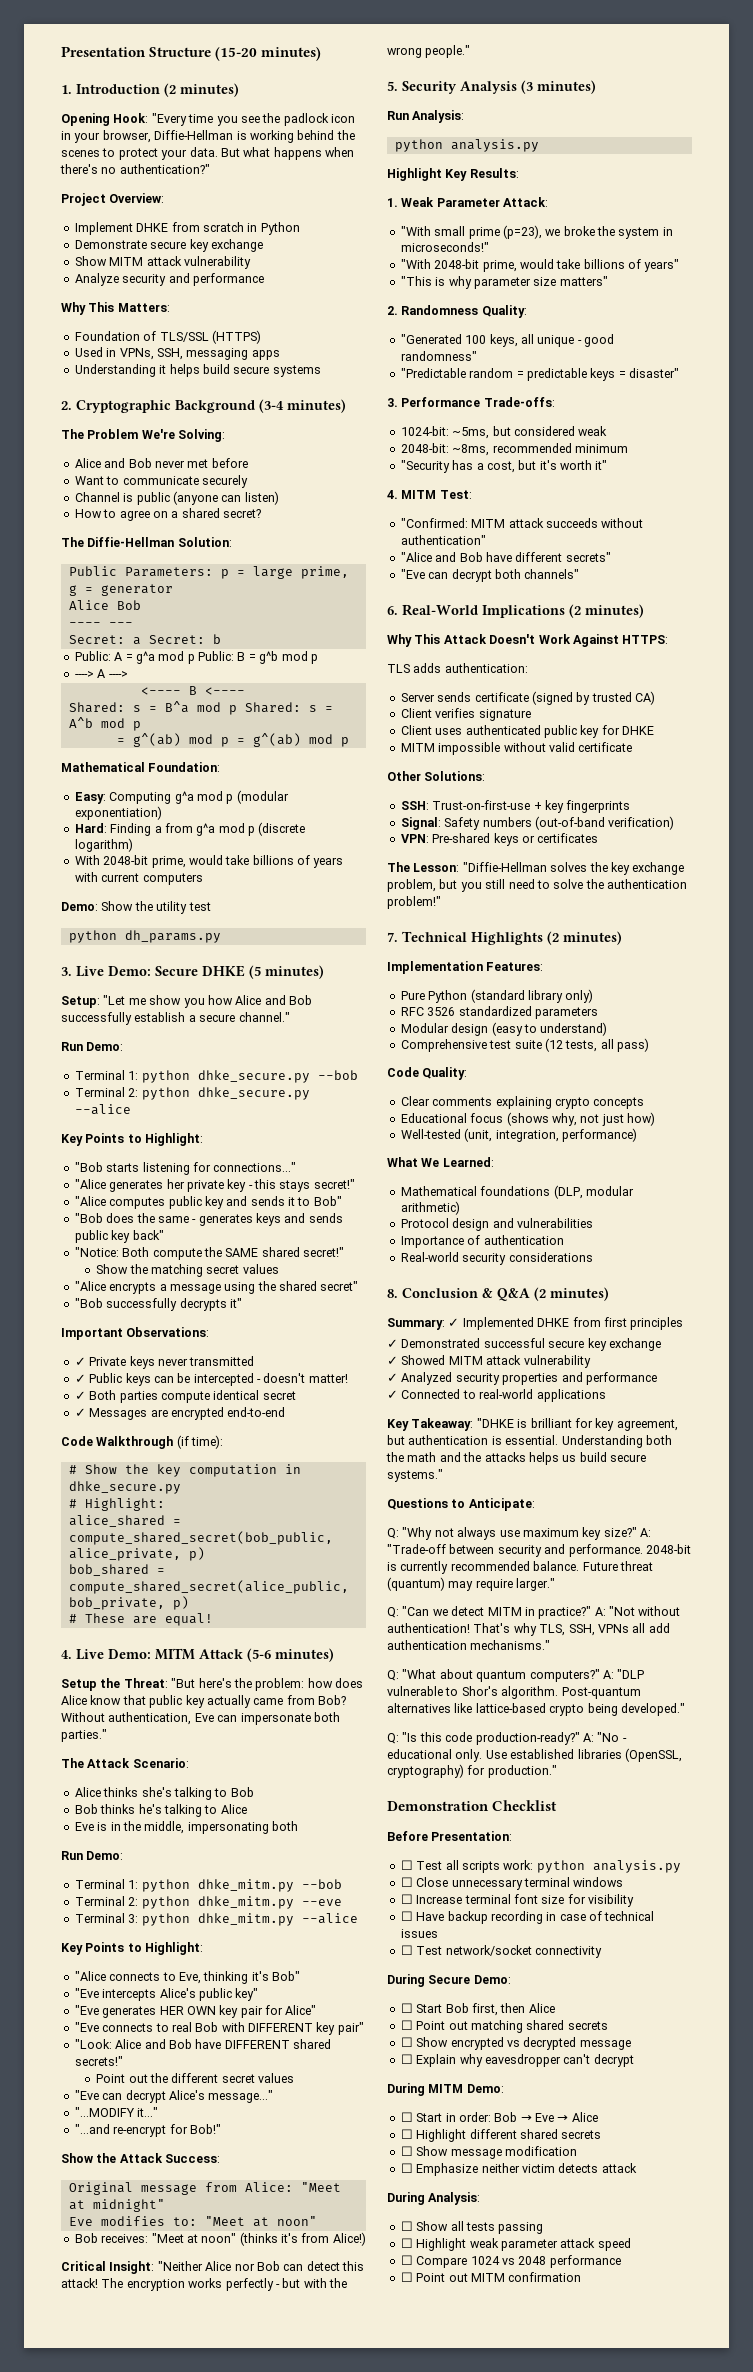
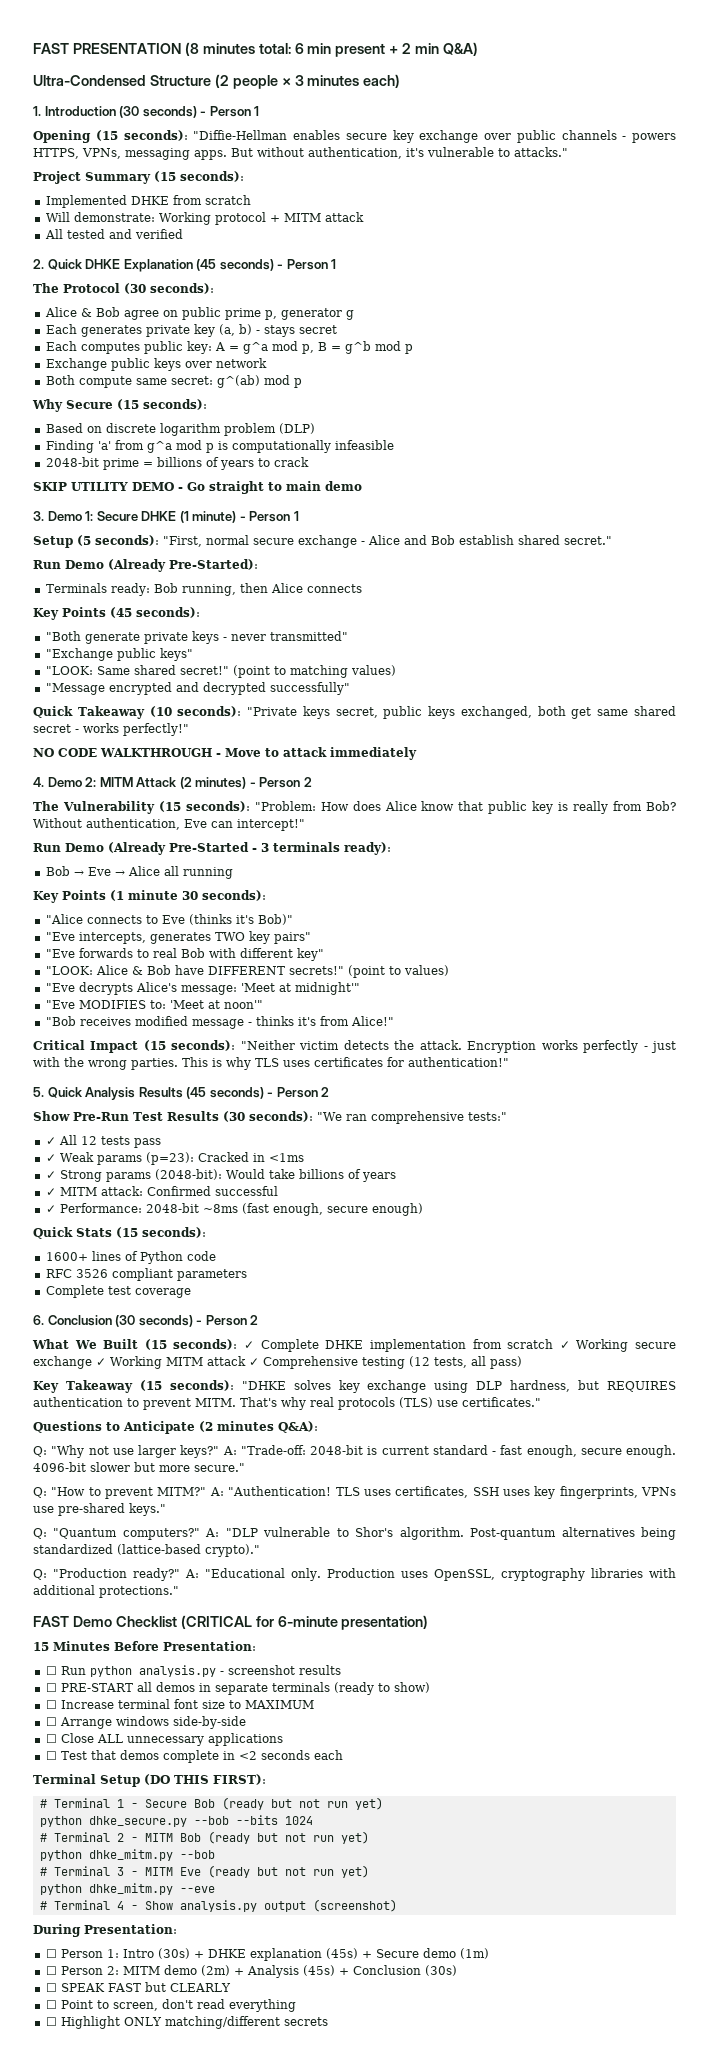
- Presentation Structure (15-20 minutes)
- 1. Introduction (2 minutes)
- Opening Hook: "Every time you see the padlock icon in your browser, Diffie-Hellman is working behind the scenes to protect your data. But what happens when there's no authentication?"
- Project Overview:
- Implement DHKE from scratch in Python
- Demonstrate secure key exchange
- Show MITM attack vulnerability
- Analyze security and performance
- Why This Matters:
- Foundation of TLS/SSL (HTTPS)
- Used in VPNs, SSH, messaging apps
- Understanding it helps build secure systems
- 2. Cryptographic Background (3-4 minutes)
- The Problem We're Solving:
- Alice and Bob never met before
- Want to communicate securely
- Channel is public (anyone can listen)
- How to agree on a shared secret?
- The Diffie-Hellman Solution:
- Public Parameters: p = large prime, g = generator
- Alice Bob
- ---- ---
- Secret: a Secret: b
- Public: A = g^a mod p Public: B = g^b mod p
+ FAST PRESENTATION (8 minutes total: 6 min present + 2 min Q&A)
+ Ultra-Condensed Structure (2 people × 3 minutes each)
+ 1. Introduction (30 seconds) - Person 1
+ Opening (15 seconds): "Diffie-Hellman enables secure key exchange over public channels - powers HTTPS, VPNs, messaging apps. But without authentication, it's vulnerable to attacks."
+ Project Summary (15 seconds):
+ Implemented DHKE from scratch
+ Will demonstrate: Working protocol + MITM attack
+ All tested and verified
+ 2. Quick DHKE Explanation (45 seconds) - Person 1
+ The Protocol (30 seconds):
+ Alice & Bob agree on public prime p, generator g
+ Each generates private key (a, b) - stays secret
+ Each computes public key: A = g^a mod p, B = g^b mod p
- ----> A ---->
- <---- B <----
- Shared: s = B^a mod p Shared: s = A^b mod p
- = g^(ab) mod p = g^(ab) mod p
- Mathematical Foundation:
- Easy: Computing g^a mod p (modular exponentiation)
- Hard: Finding a from g^a mod p (discrete logarithm)
- With 2048-bit prime, would take billions of years with current computers
- Demo: Show the utility test
- python dh_params.py
- 3. Live Demo: Secure DHKE (5 minutes)
- Setup: "Let me show you how Alice and Bob successfully establish a secure channel."
- Run Demo:
- Terminal 1: python dhke_secure.py --bob
- Terminal 2: python dhke_secure.py --alice
- Key Points to Highlight:
- "Bob starts listening for connections..."
- "Alice generates her private key - this stays secret!"
- "Alice computes public key and sends it to Bob"
- "Bob does the same - generates keys and sends public key back"
- "Notice: Both compute the SAME shared secret!"
- Show the matching secret values
- "Alice encrypts a message using the shared secret"
- "Bob successfully decrypts it"
- Important Observations:
- ✓ Private keys never transmitted
- ✓ Public keys can be intercepted - doesn't matter!
- ✓ Both parties compute identical secret
- ✓ Messages are encrypted end-to-end
- Code Walkthrough (if time):
- # Show the key computation in dhke_secure.py
- # Highlight:
- alice_shared = compute_shared_secret(bob_public, alice_private, p)
- bob_shared = compute_shared_secret(alice_public, bob_private, p)
- # These are equal!
- 4. Live Demo: MITM Attack (5-6 minutes)
- Setup the Threat: "But here's the problem: how does Alice know that public key actually came from Bob?
+ Exchange public keys over network
+ Both compute same secret: g^(ab) mod p
+ Why Secure (15 seconds):
+ Based on discrete logarithm problem (DLP)
+ Finding 'a' from g^a mod p is computationally infeasible
+ 2048-bit prime = billions of years to crack
+ SKIP UTILITY DEMO - Go straight to main demo
+ 3. Demo 1: Secure DHKE (1 minute) - Person 1
+ Setup (5 seconds): "First, normal secure exchange - Alice and Bob establish shared secret."
+ Run Demo (Already Pre-Started):
+ Terminals ready: Bob running, then Alice connects
+ Key Points (45 seconds):
+ "Both generate private keys - never transmitted"
+ "Exchange public keys"
+ "LOOK: Same shared secret!" (point to matching values)
+ "Message encrypted and decrypted successfully"
+ Quick Takeaway (10 seconds): "Private keys secret, public keys exchanged, both get same shared secret - works perfectly!"
+ NO CODE WALKTHROUGH - Move to attack immediately
+ 4. Demo 2: MITM Attack (2 minutes) - Person 2
+ The Vulnerability (15 seconds): "Problem: How does Alice know that public key is really from Bob?
- Without authentication, Eve can impersonate both parties."
- The Attack Scenario:
- Alice thinks she's talking to Bob
- Bob thinks he's talking to Alice
- Eve is in the middle, impersonating both
- Run Demo:
- Terminal 1: python dhke_mitm.py --bob
- Terminal 2: python dhke_mitm.py --eve
- Terminal 3: python dhke_mitm.py --alice
- Key Points to Highlight:
- "Alice connects to Eve, thinking it's Bob"
- "Eve intercepts Alice's public key"
- "Eve generates HER OWN key pair for Alice"
- "Eve connects to real Bob with DIFFERENT key pair"
- "Look: Alice and Bob have DIFFERENT shared secrets!"
- Point out the different secret values
- "Eve can decrypt Alice's message..."
- "...MODIFY it..."
- "...and re-encrypt for Bob!"
- Show the Attack Success:
- Original message from Alice: "Meet at midnight"
- Eve modifies to: "Meet at noon"
- Bob receives: "Meet at noon" (thinks it's from Alice!)
+ Without authentication, Eve can intercept!"
+ Run Demo (Already Pre-Started - 3 terminals ready):
+ Bob → Eve → Alice all running
+ Key Points (1 minute 30 seconds):
+ "Alice connects to Eve (thinks it's Bob)"
+ "Eve intercepts, generates TWO key pairs"
+ "Eve forwards to real Bob with different key"
+ "LOOK: Alice & Bob have DIFFERENT secrets!" (point to values)
+ "Eve decrypts Alice's message: 'Meet at midnight'"
+ "Eve MODIFIES to: 'Meet at noon'"
+ "Bob receives modified message - thinks it's from Alice!"
- Critical Insight: "Neither Alice nor Bob can detect this attack! The encryption works perfectly - but with the wrong people."
- 5. Security Analysis (3 minutes)
- Run Analysis:
- python analysis.py
- Highlight Key Results:
- 1. Weak Parameter Attack:
- "With small prime (p=23), we broke the system in microseconds!"
- "With 2048-bit prime, would take billions of years"
- "This is why parameter size matters"
- 2. Randomness Quality:
- "Generated 100 keys, all unique - good randomness"
- "Predictable random = predictable keys = disaster"
- 3. Performance Trade-offs:
- 1024-bit: ~5ms, but considered weak
- 2048-bit: ~8ms, recommended minimum
- "Security has a cost, but it's worth it"
- 4. MITM Test:
- "Confirmed: MITM attack succeeds without authentication"
- "Alice and Bob have different secrets"
- "Eve can decrypt both channels"
- 6. Real-World Implications (2 minutes)
- Why This Attack Doesn't Work Against HTTPS:
- TLS adds authentication:
- Server sends certificate (signed by trusted CA)
- Client verifies signature
- Client uses authenticated public key for DHKE
- MITM impossible without valid certificate
- Other Solutions:
- SSH: Trust-on-first-use + key fingerprints
- Signal: Safety numbers (out-of-band verification)
- VPN: Pre-shared keys or certificates
- The Lesson: "Diffie-Hellman solves the key exchange problem, but you still need to solve the authentication problem!"
- 7. Technical Highlights (2 minutes)
- Implementation Features:
- Pure Python (standard library only)
+ Critical Impact (15 seconds): "Neither victim detects the attack. Encryption works perfectly - just with the wrong parties. This is why TLS uses certificates for authentication!"
+ 5. Quick Analysis Results (45 seconds) - Person 2
+ Show Pre-Run Test Results (30 seconds): "We ran comprehensive tests:"
+ ✓ All 12 tests pass
+ ✓ Weak params (p=23): Cracked in <1ms
+ ✓ Strong params (2048-bit): Would take billions of years
+ ✓ MITM attack: Confirmed successful
+ ✓ Performance: 2048-bit ~8ms (fast enough, secure enough)
+ Quick Stats (15 seconds):
+ 1600+ lines of Python code
- RFC 3526 standardized parameters
+ RFC 3526 compliant parameters
- Modular design (easy to understand)
- Comprehensive test suite (12 tests, all pass)
- Code Quality:
- Clear comments explaining crypto concepts
- Educational focus (shows why, not just how)
- Well-tested (unit, integration, performance)
- What We Learned:
- Mathematical foundations (DLP, modular arithmetic)
- Protocol design and vulnerabilities
- Importance of authentication
- Real-world security considerations
- 8. Conclusion & Q&A (2 minutes)
- Summary: ✓ Implemented DHKE from first principles
- ✓ Demonstrated successful secure key exchange
- ✓ Showed MITM attack vulnerability
- ✓ Analyzed security properties and performance
- ✓ Connected to real-world applications
- Key Takeaway: "DHKE is brilliant for key agreement, but authentication is essential. Understanding both the math and the attacks helps us build secure systems."
- Questions to Anticipate:
- Q: "Why not always use maximum key size?" A: "Trade-off between security and performance. 2048-bit is currently recommended balance. Future threat (quantum) may require larger."
- Q: "Can we detect MITM in practice?" A: "Not without authentication! That's why TLS, SSH, VPNs all add authentication mechanisms."
- Q: "What about quantum computers?"
+ Complete test coverage
+ 6. Conclusion (30 seconds) - Person 2
+ What We Built (15 seconds): ✓ Complete DHKE implementation from scratch ✓ Working secure exchange ✓ Working MITM attack ✓ Comprehensive testing (12 tests, all pass)
+ Key Takeaway (15 seconds): "DHKE solves key exchange using DLP hardness, but REQUIRES authentication to prevent MITM. That's why real protocols (TLS) use certificates."
+ Questions to Anticipate (2 minutes Q&A):
+ Q: "Why not use larger keys?" A: "Trade-off: 2048-bit is current standard - fast enough, secure enough. 4096-bit slower but more secure."
+ Q: "How to prevent MITM?" A: "Authentication! TLS uses certificates, SSH uses key fingerprints, VPNs use pre-shared keys."
+ Q: "Quantum computers?"
- Post-quantum alternatives like lattice-based crypto being developed."
- Q: "Is this code production-ready?" A: "No - educational only. Use established libraries (OpenSSL, cryptography) for production."
- Demonstration Checklist
- Before Presentation:
- ☐ Test all scripts work: python analysis.py
- ☐ Close unnecessary terminal windows
+ Post-quantum alternatives being standardized (lattice-based crypto)."
+ Q: "Production ready?" A: "Educational only. Production uses OpenSSL, cryptography libraries with additional protections."
+ FAST Demo Checklist (CRITICAL for 6-minute presentation)
+ 15 Minutes Before Presentation:
+ ☐ Run python analysis.py - screenshot results
+ ☐ PRE-START all demos in separate terminals (ready to show)
- ☐ Increase terminal font size for visibility
- ☐ Have backup recording in case of technical issues
- ☐ Test network/socket connectivity
- During Secure Demo:
- ☐ Start Bob first, then Alice
- ☐ Point out matching shared secrets
- ☐ Show encrypted vs decrypted message
- ☐ Explain why eavesdropper can't decrypt
- During MITM Demo:
- ☐ Start in order: Bob → Eve → Alice
- ☐ Highlight different shared secrets
- ☐ Show message modification
- ☐ Emphasize neither victim detects attack
- During Analysis:
- ☐ Show all tests passing
- ☐ Highlight weak parameter attack speed
- ☐ Compare 1024 vs 2048 performance
- ☐ Point out MITM confirmation
+ ☐ Increase terminal font size to MAXIMUM
+ ☐ Arrange windows side-by-side
+ ☐ Close ALL unnecessary applications
+ ☐ Test that demos complete in <2 seconds each
+ Terminal Setup (DO THIS FIRST):
+ # Terminal 1 - Secure Bob (ready but not run yet)
+ python dhke_secure.py --bob --bits 1024
+ # Terminal 2 - MITM Bob (ready but not run yet)
+ python dhke_mitm.py --bob
+ # Terminal 3 - MITM Eve (ready but not run yet)
+ python dhke_mitm.py --eve
+ # Terminal 4 - Show analysis.py output (screenshot)
+ During Presentation:
+ ☐ Person 1: Intro (30s) + DHKE explanation (45s) + Secure demo (1m)
+ ☐ Person 2: MITM demo (2m) + Analysis (45s) + Conclusion (30s)
+ ☐ SPEAK FAST but CLEARLY
+ ☐ Point to screen, don't read everything
+ ☐ Highlight ONLY matching/different secrets

